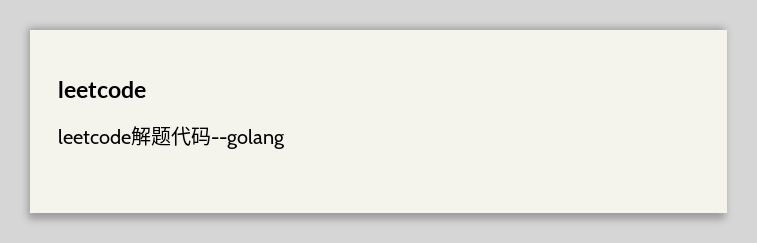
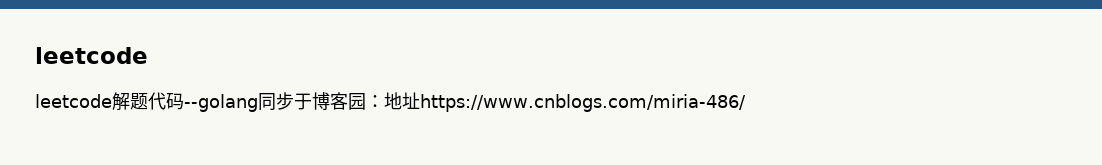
- leetcode解题代码--golang
+ leetcode解题代码--golang同步于博客园：地址https://www.cnblogs.com/miria-486/

